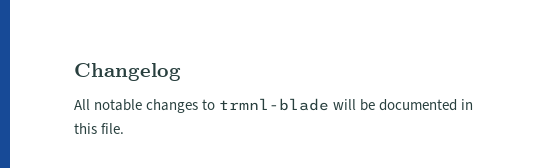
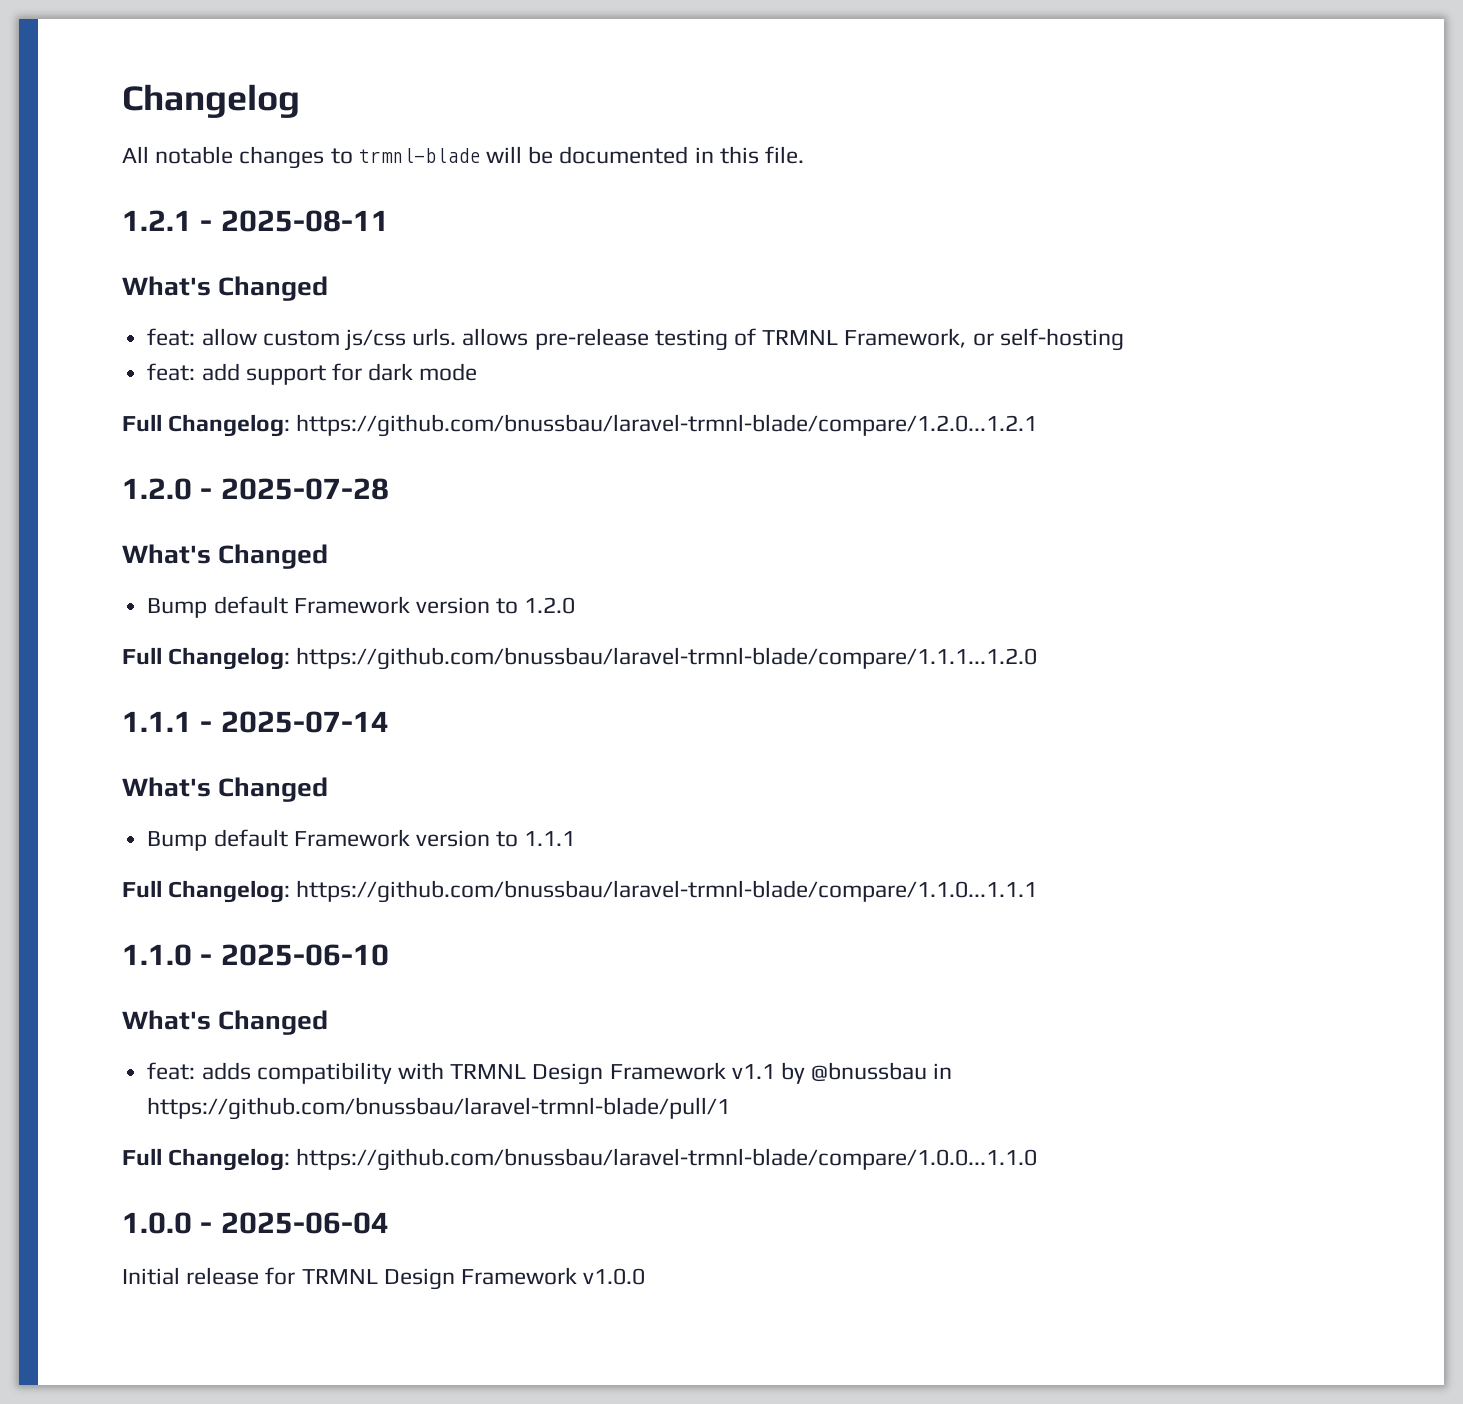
+ 1.2.1 - 2025-08-11
+ What's Changed
+ feat: allow custom js/css urls. allows pre-release testing of TRMNL Framework, or self-hosting
+ feat: add support for dark mode
+ Full Changelog: https://github.com/bnussbau/laravel-trmnl-blade/compare/1.2.0...1.2.1
+ 1.2.0 - 2025-07-28
+ What's Changed
+ Bump default Framework version to 1.2.0
+ Full Changelog: https://github.com/bnussbau/laravel-trmnl-blade/compare/1.1.1...1.2.0
+ 1.1.1 - 2025-07-14
+ What's Changed
+ Bump default Framework version to 1.1.1
+ Full Changelog: https://github.com/bnussbau/laravel-trmnl-blade/compare/1.1.0...1.1.1
+ 1.1.0 - 2025-06-10
+ What's Changed
+ feat: adds compatibility with TRMNL Design Framework v1.1 by @bnussbau in https://github.com/bnussbau/laravel-trmnl-blade/pull/1
+ Full Changelog: https://github.com/bnussbau/laravel-trmnl-blade/compare/1.0.0...1.1.0
+ 1.0.0 - 2025-06-04
+ Initial release for TRMNL Design Framework v1.0.0

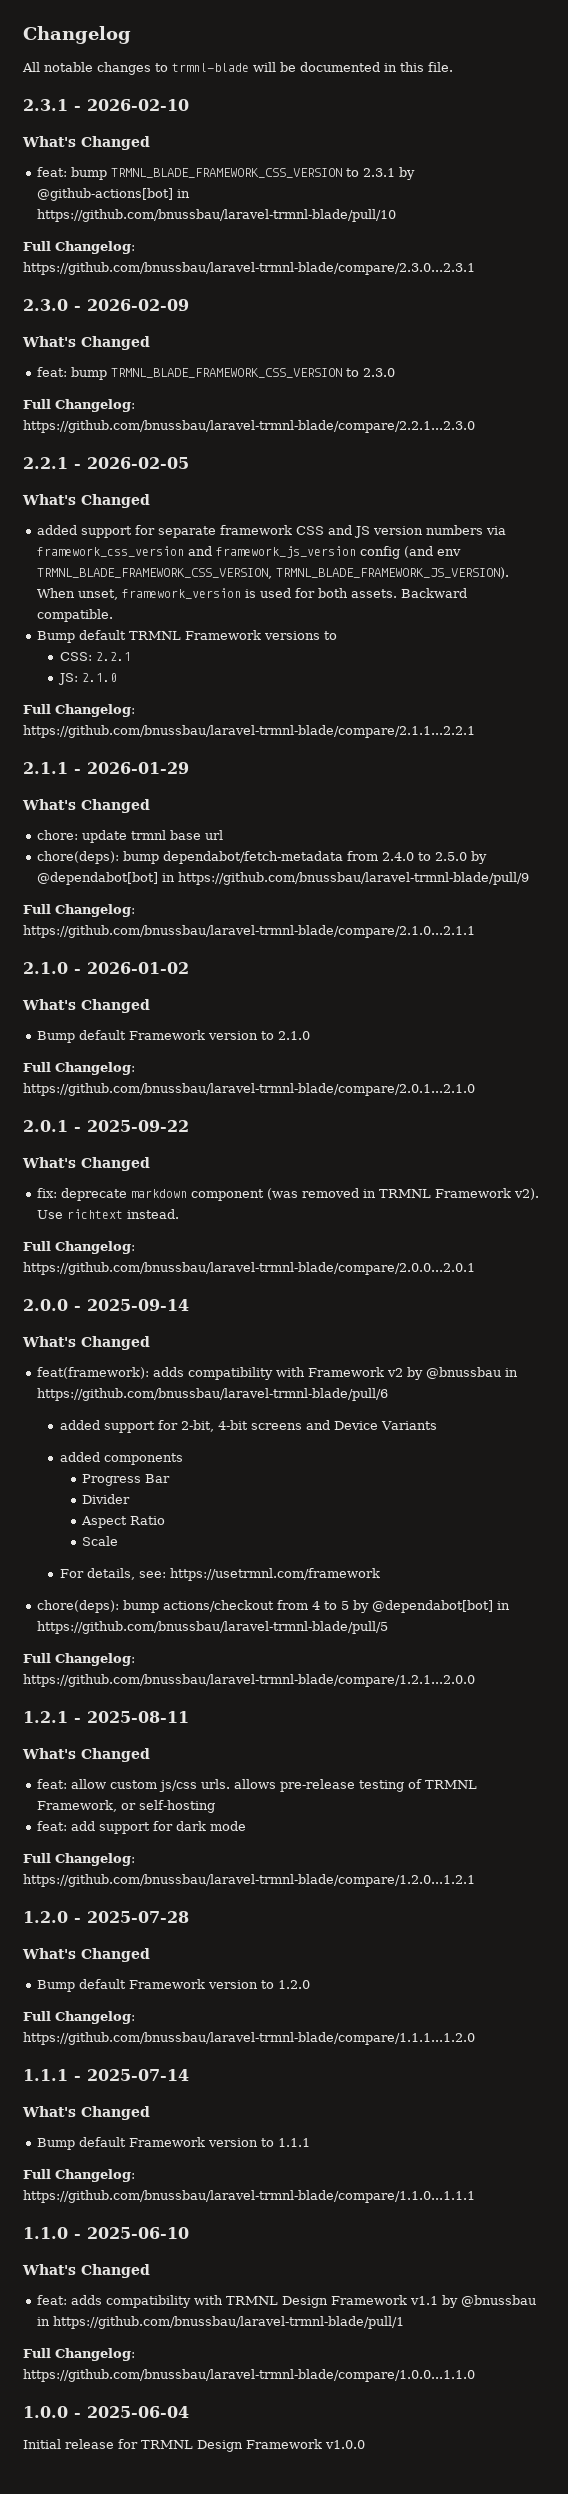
+ 2.3.1 - 2026-02-10
+ What's Changed
+ feat: bump TRMNL_BLADE_FRAMEWORK_CSS_VERSION to 2.3.1 by @github-actions[bot] in https://github.com/bnussbau/laravel-trmnl-blade/pull/10
+ Full Changelog: https://github.com/bnussbau/laravel-trmnl-blade/compare/2.3.0...2.3.1
+ 2.3.0 - 2026-02-09
+ What's Changed
+ feat: bump TRMNL_BLADE_FRAMEWORK_CSS_VERSION to 2.3.0
+ Full Changelog: https://github.com/bnussbau/laravel-trmnl-blade/compare/2.2.1...2.3.0
+ 2.2.1 - 2026-02-05
+ What's Changed
+ added support for separate framework CSS and JS version numbers via framework_css_version and framework_js_version config (and env TRMNL_BLADE_FRAMEWORK_CSS_VERSION, TRMNL_BLADE_FRAMEWORK_JS_VERSION). When unset, framework_version is used for both assets. Backward compatible.
+ Bump default TRMNL Framework versions to
+ CSS: 2.2.1
+ JS: 2.1.0
+ Full Changelog: https://github.com/bnussbau/laravel-trmnl-blade/compare/2.1.1...2.2.1
+ 2.1.1 - 2026-01-29
+ What's Changed
+ chore: update trmnl base url
+ chore(deps): bump dependabot/fetch-metadata from 2.4.0 to 2.5.0 by @dependabot[bot] in https://github.com/bnussbau/laravel-trmnl-blade/pull/9
+ Full Changelog: https://github.com/bnussbau/laravel-trmnl-blade/compare/2.1.0...2.1.1
+ 2.1.0 - 2026-01-02
+ What's Changed
+ Bump default Framework version to 2.1.0
+ Full Changelog: https://github.com/bnussbau/laravel-trmnl-blade/compare/2.0.1...2.1.0
+ 2.0.1 - 2025-09-22
+ What's Changed
+ fix: deprecate markdown component (was removed in TRMNL Framework v2). Use richtext instead.
+ Full Changelog: https://github.com/bnussbau/laravel-trmnl-blade/compare/2.0.0...2.0.1
+ 2.0.0 - 2025-09-14
+ What's Changed
+ feat(framework): adds compatibility with Framework v2 by @bnussbau in https://github.com/bnussbau/laravel-trmnl-blade/pull/6
+ added support for 2-bit, 4-bit screens and Device Variants
+ added components
+ Progress Bar
+ Divider
+ Aspect Ratio
+ Scale
+ For details, see: https://usetrmnl.com/framework
+ chore(deps): bump actions/checkout from 4 to 5 by @dependabot[bot] in https://github.com/bnussbau/laravel-trmnl-blade/pull/5
+ Full Changelog: https://github.com/bnussbau/laravel-trmnl-blade/compare/1.2.1...2.0.0

